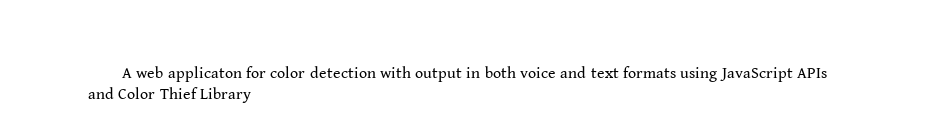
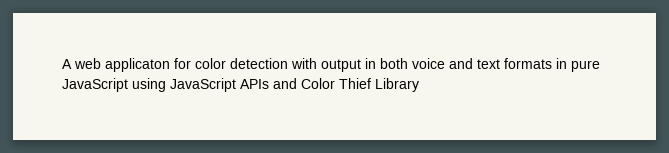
- A web applicaton for color detection with output in both voice and text formats using JavaScript APIs and Color Thief Library
+ A web applicaton for color detection with output in both voice and text formats in pure JavaScript using JavaScript APIs and Color Thief Library

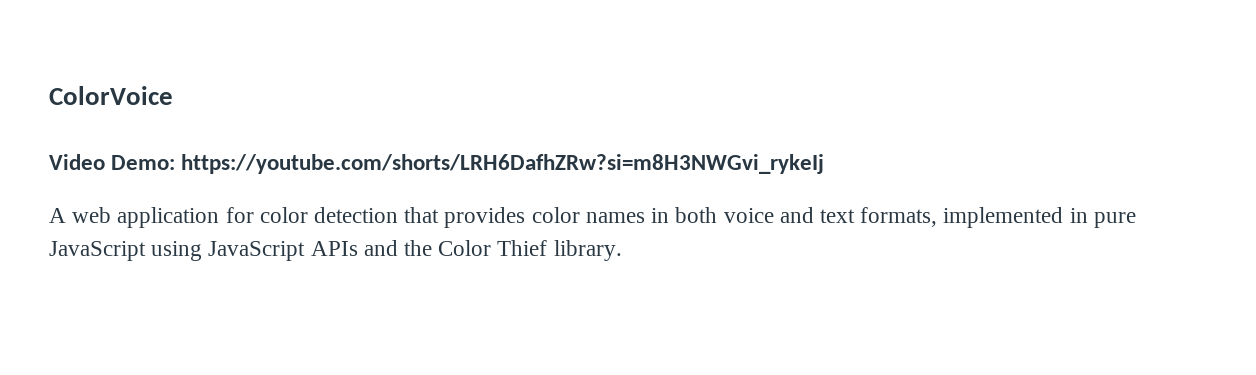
+ ColorVoice
+ Video Demo: https://youtube.com/shorts/LRH6DafhZRw?si=m8H3NWGvi_rykeIj
- A web applicaton for color detection with output in both voice and text formats in pure JavaScript using JavaScript APIs and Color Thief Library
+ A web application for color detection that provides color names in both voice and text formats, implemented in pure JavaScript using JavaScript APIs and the Color Thief library.

